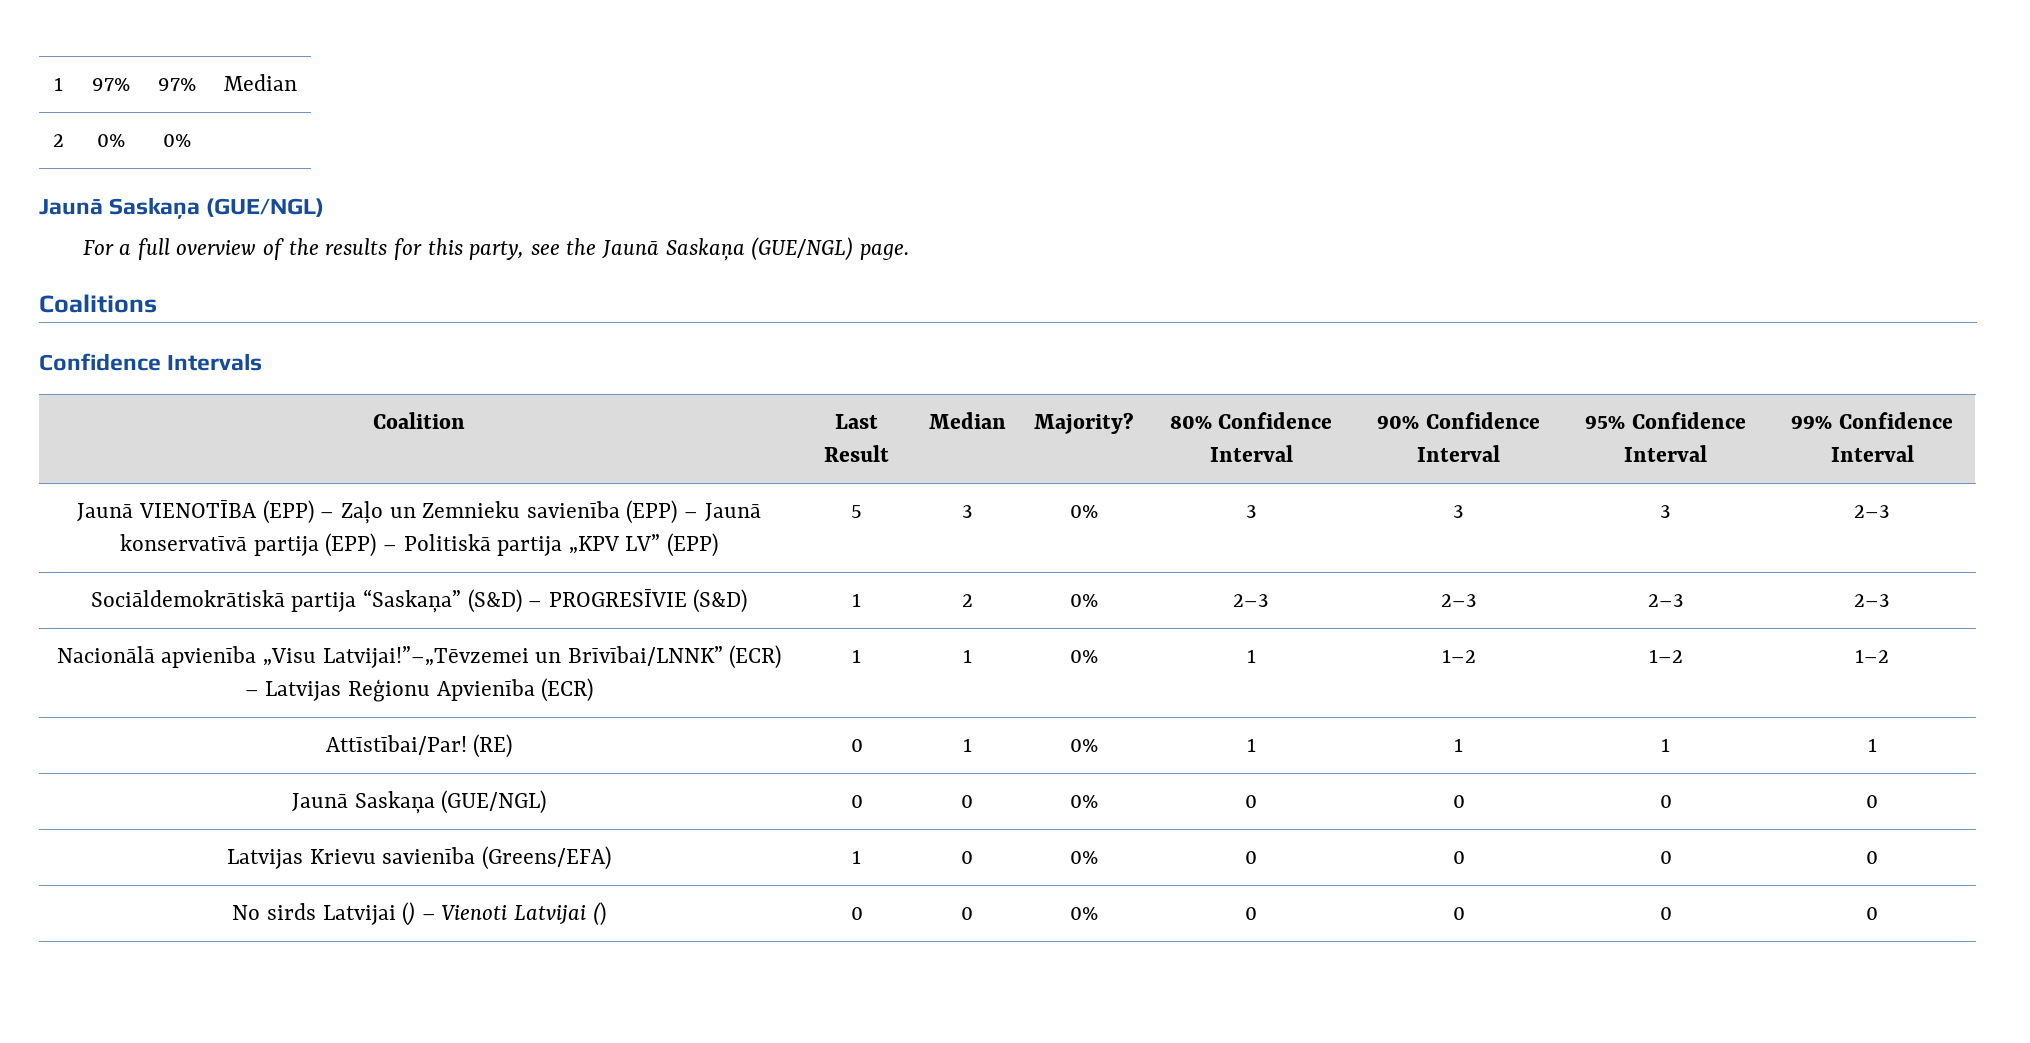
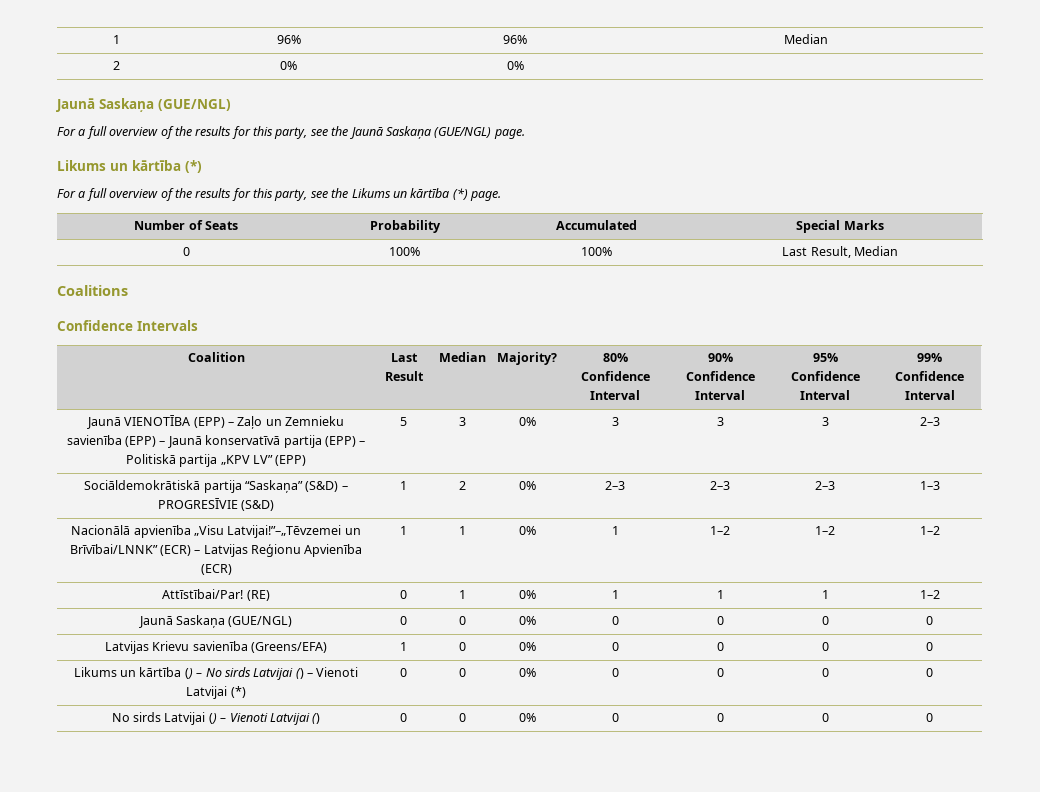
- 1 | 97% | 97% | Median
+ 1 | 96% | 96% | Median
  For a full overview of the results for this party, see the Jaunā Saskaņa (GUE/NGL) page.
+ Likums un kārtība (*)
+ For a full overview of the results for this party, see the Likums un kārtība (*) page.
+ Number of Seats | Probability | Accumulated | Special Marks
+ 0 | 100% | 100% | Last Result, Median
- Sociāldemokrātiskā partija “Saskaņa” (S&D) – PROGRESĪVIE (S&D) | 1 | 2 | 0% | 2–3 | 2–3 | 2–3 | 2–3
+ Sociāldemokrātiskā partija “Saskaņa” (S&D) – PROGRESĪVIE (S&D) | 1 | 2 | 0% | 2–3 | 2–3 | 2–3 | 1–3
- Attīstībai/Par! (RE) | 0 | 1 | 0% | 1 | 1 | 1 | 1
+ Attīstībai/Par! (RE) | 0 | 1 | 0% | 1 | 1 | 1 | 1–2
+ Likums un kārtība () – No sirds Latvijai () – Vienoti Latvijai (*) | 0 | 0 | 0% | 0 | 0 | 0 | 0

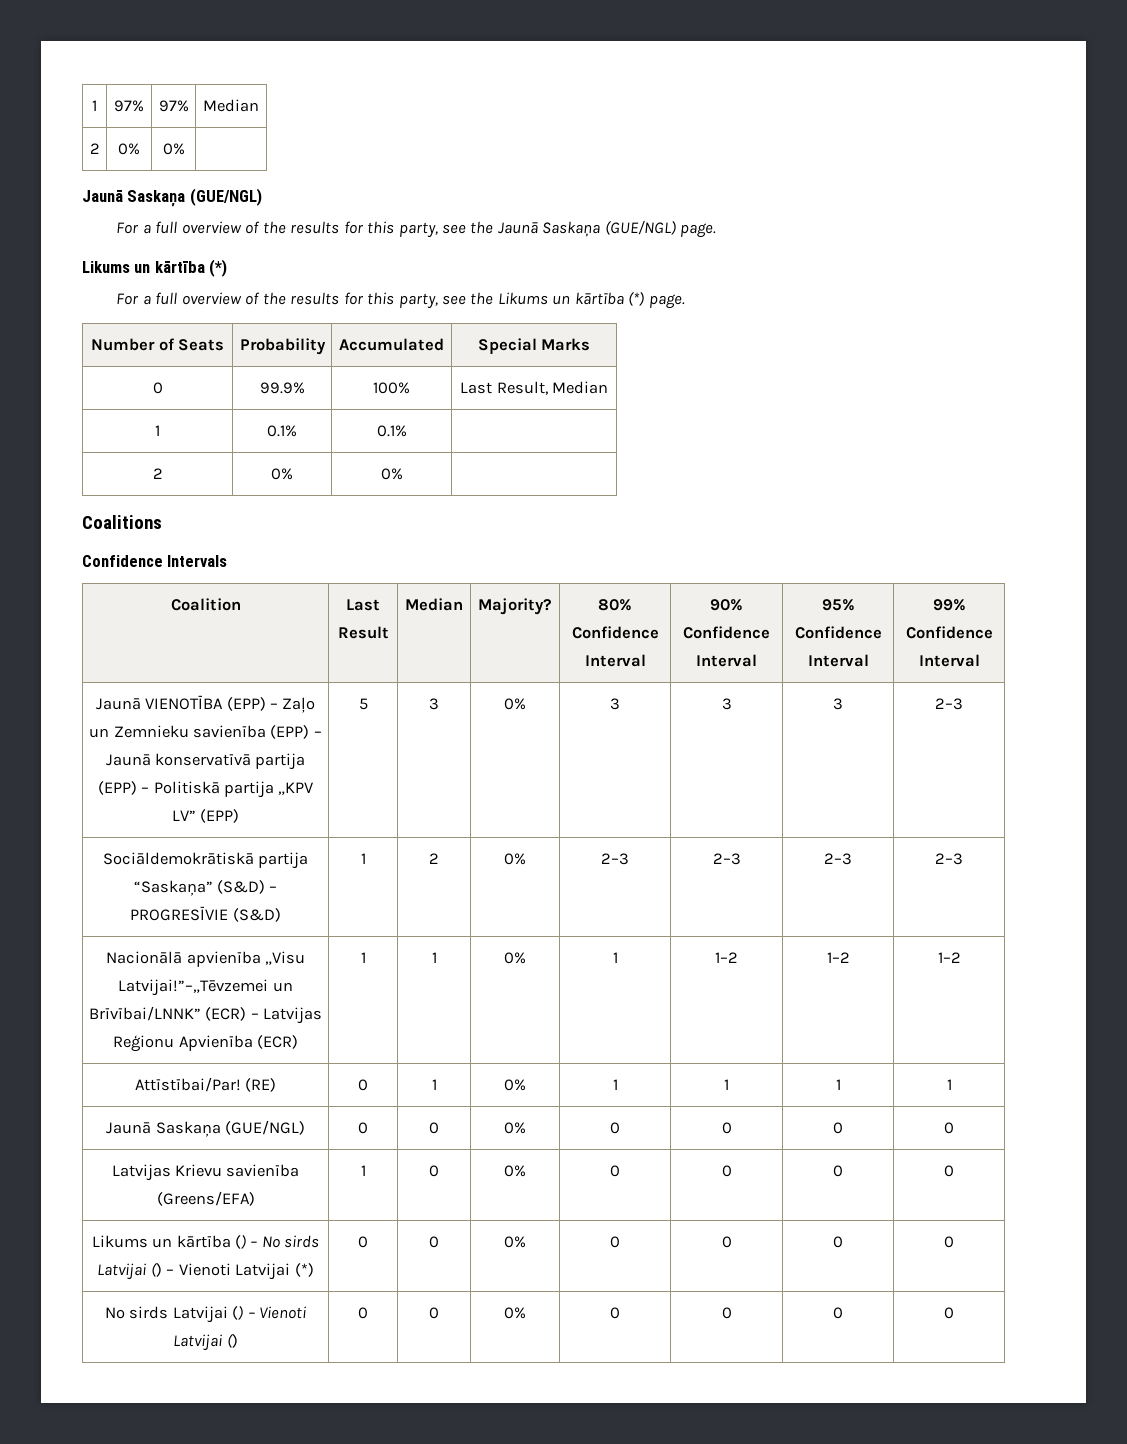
- 1 | 96% | 96% | Median
+ 1 | 97% | 97% | Median
- 0 | 100% | 100% | Last Result, Median
+ 0 | 99.9% | 100% | Last Result, Median
+ 1 | 0.1% | 0.1% |
+ 2 | 0% | 0% |
- Sociāldemokrātiskā partija “Saskaņa” (S&D) – PROGRESĪVIE (S&D) | 1 | 2 | 0% | 2–3 | 2–3 | 2–3 | 1–3
+ Sociāldemokrātiskā partija “Saskaņa” (S&D) – PROGRESĪVIE (S&D) | 1 | 2 | 0% | 2–3 | 2–3 | 2–3 | 2–3
- Attīstībai/Par! (RE) | 0 | 1 | 0% | 1 | 1 | 1 | 1–2
+ Attīstībai/Par! (RE) | 0 | 1 | 0% | 1 | 1 | 1 | 1

